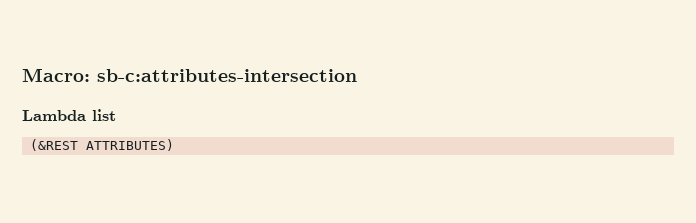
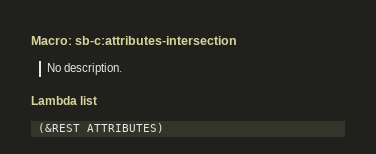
+ No description.

